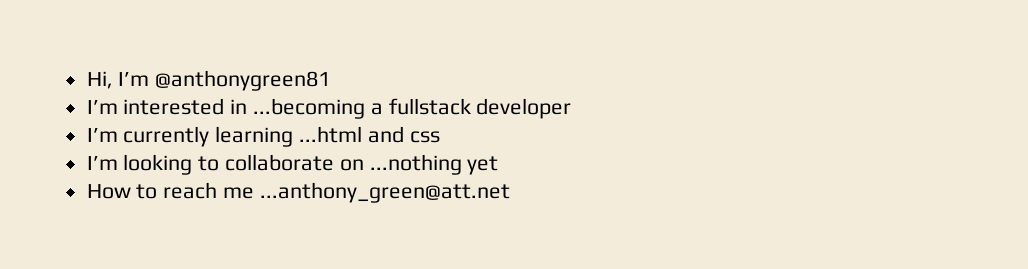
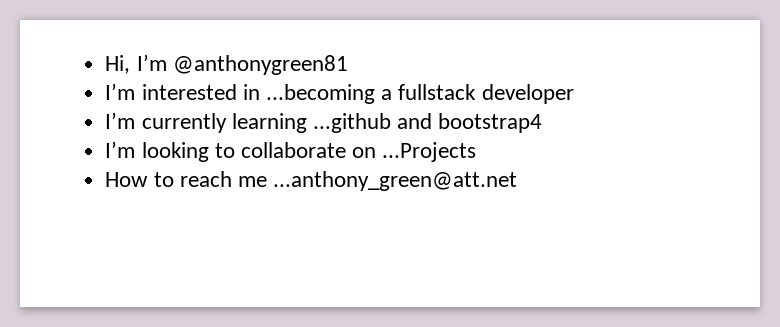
- I’m currently learning ...html and css
+ I’m currently learning ...github and bootstrap4
- I’m looking to collaborate on ...nothing yet
+ I’m looking to collaborate on ...Projects

